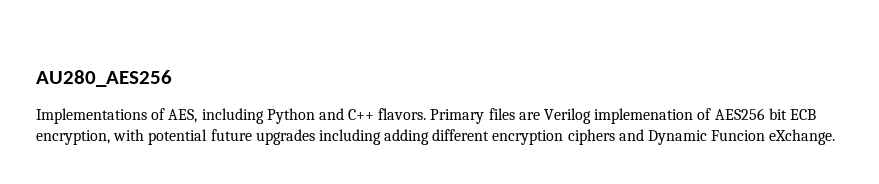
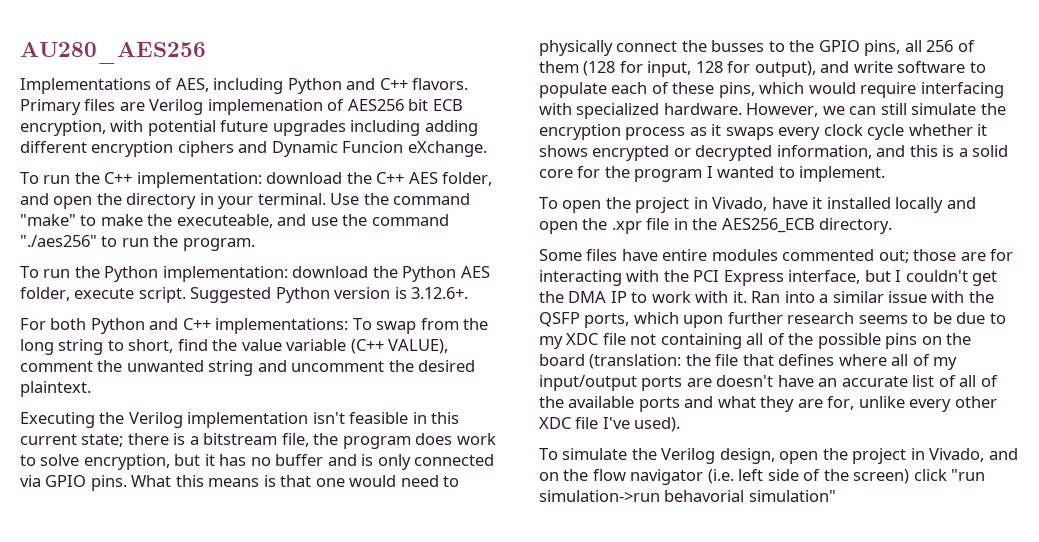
+ To run the C++ implementation: download the C++ AES folder, and open the directory in your terminal. Use the command "make" to make the executeable, and use the command "./aes256" to run the program.
+ To run the Python implementation: download the Python AES folder, execute script. Suggested Python version is 3.12.6+.
+ For both Python and C++ implementations: To swap from the long string to short, find the value variable (C++ VALUE), comment the unwanted string and uncomment the desired plaintext.
+ Executing the Verilog implementation isn't feasible in this current state; there is a bitstream file, the program does work to solve encryption, but it has no buffer and is only connected via GPIO pins. What this means is that one would need to physically connect the busses to the GPIO pins, all 256 of them (128 for input, 128 for output), and write software to populate each of these pins, which would require interfacing with specialized hardware. However, we can still simulate the encryption process as it swaps every clock cycle whether it shows encrypted or decrypted information, and this is a solid core for the program I wanted to implement.
+ To open the project in Vivado, have it installed locally and open the .xpr file in the AES256_ECB directory.
+ Some files have entire modules commented out; those are for interacting with the PCI Express interface, but I couldn't get the DMA IP to work with it. Ran into a similar issue with the QSFP ports, which upon further research seems to be due to my XDC file not containing all of the possible pins on the board (translation: the file that defines where all of my input/output ports are doesn't have an accurate list of all of the available ports and what they are for, unlike every other XDC file I've used).
+ To simulate the Verilog design, open the project in Vivado, and on the flow navigator (i.e. left side of the screen) click "run simulation->run behavorial simulation"

